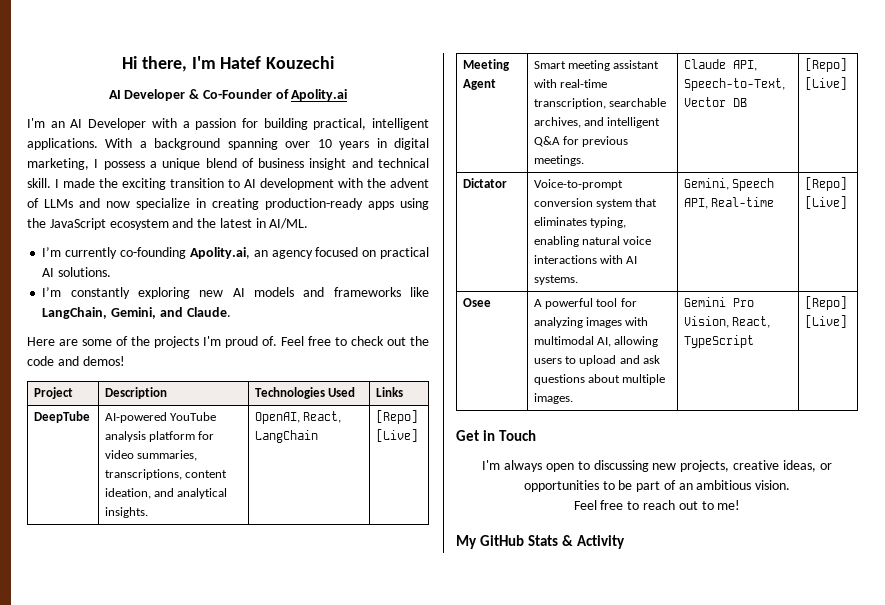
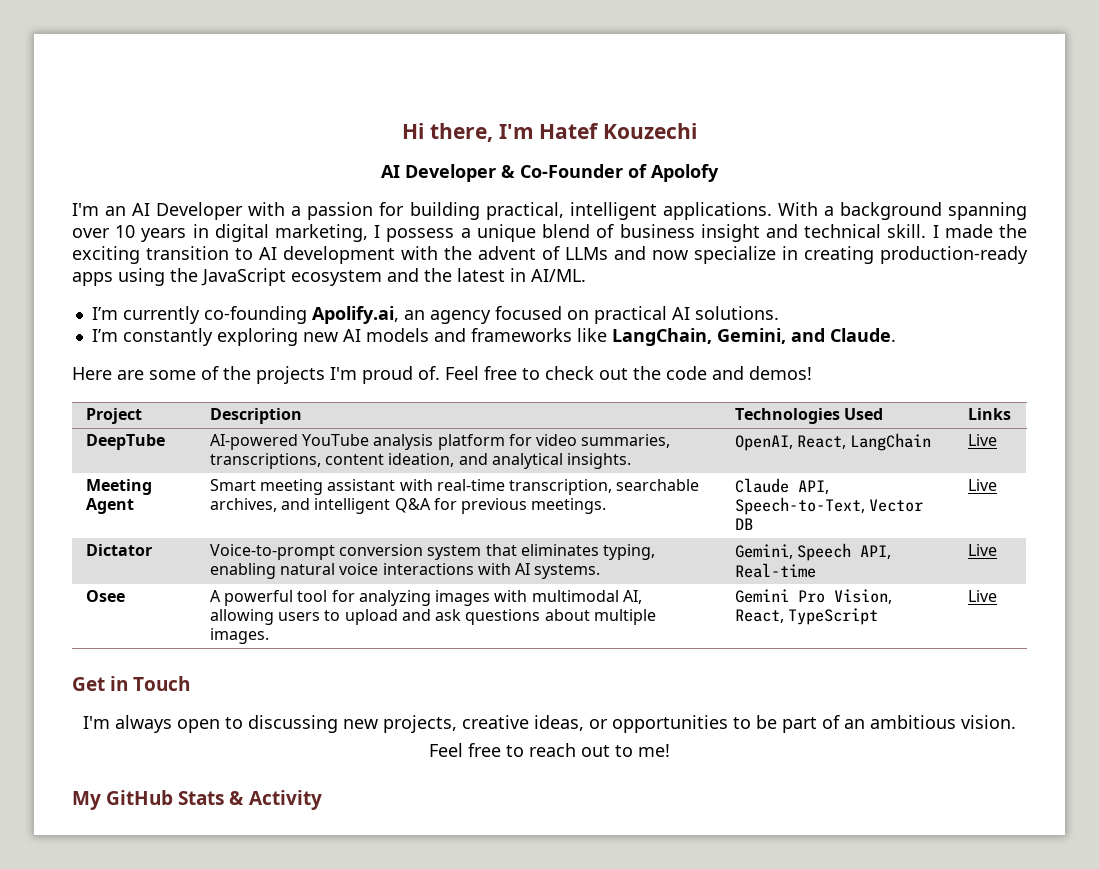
- AI Developer & Co-Founder of Apolity.ai
+ AI Developer & Co-Founder of Apolofy
- I’m currently co-founding Apolity.ai, an agency focused on practical AI solutions.
+ I’m currently co-founding Apolify.ai, an agency focused on practical AI solutions.
- DeepTube | AI-powered YouTube analysis platform for video summaries, transcriptions, content ideation, and analytical insights. | OpenAI, React, LangChain | [Repo] [Live]
+ DeepTube | AI-powered YouTube analysis platform for video summaries, transcriptions, content ideation, and analytical insights. | OpenAI, React, LangChain | Live
- Meeting Agent | Smart meeting assistant with real-time transcription, searchable archives, and intelligent Q&A for previous meetings. | Claude API, Speech-to-Text, Vector DB | [Repo] [Live]
+ Meeting Agent | Smart meeting assistant with real-time transcription, searchable archives, and intelligent Q&A for previous meetings. | Claude API, Speech-to-Text, Vector DB | Live
- Dictator | Voice-to-prompt conversion system that eliminates typing, enabling natural voice interactions with AI systems. | Gemini, Speech API, Real-time | [Repo] [Live]
+ Dictator | Voice-to-prompt conversion system that eliminates typing, enabling natural voice interactions with AI systems. | Gemini, Speech API, Real-time | Live
- Osee | A powerful tool for analyzing images with multimodal AI, allowing users to upload and ask questions about multiple images. | Gemini Pro Vision, React, TypeScript | [Repo] [Live]
+ Osee | A powerful tool for analyzing images with multimodal AI, allowing users to upload and ask questions about multiple images. | Gemini Pro Vision, React, TypeScript | Live

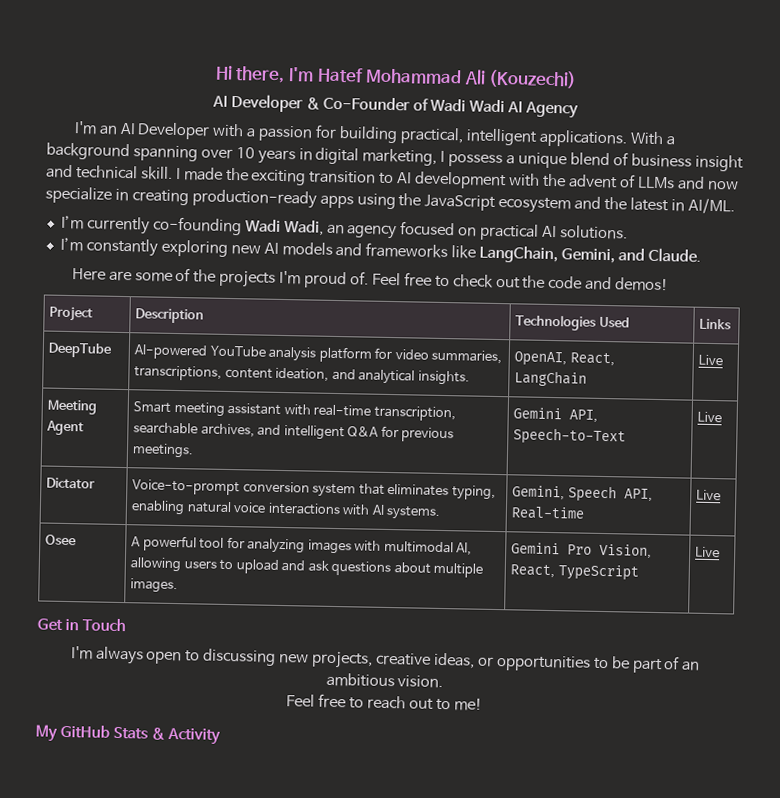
- Hi there, I'm Hatef Kouzechi
+ Hi there, I'm Hatef Mohammad Ali (Kouzechi)
- AI Developer & Co-Founder of Apolofy
+ AI Developer & Co-Founder of Wadi Wadi AI Agency
- I’m currently co-founding Apolify.ai, an agency focused on practical AI solutions.
+ I’m currently co-founding Wadi Wadi, an agency focused on practical AI solutions.
- Meeting Agent | Smart meeting assistant with real-time transcription, searchable archives, and intelligent Q&A for previous meetings. | Claude API, Speech-to-Text, Vector DB | Live
+ Meeting Agent | Smart meeting assistant with real-time transcription, searchable archives, and intelligent Q&A for previous meetings. | Gemini API, Speech-to-Text | Live

